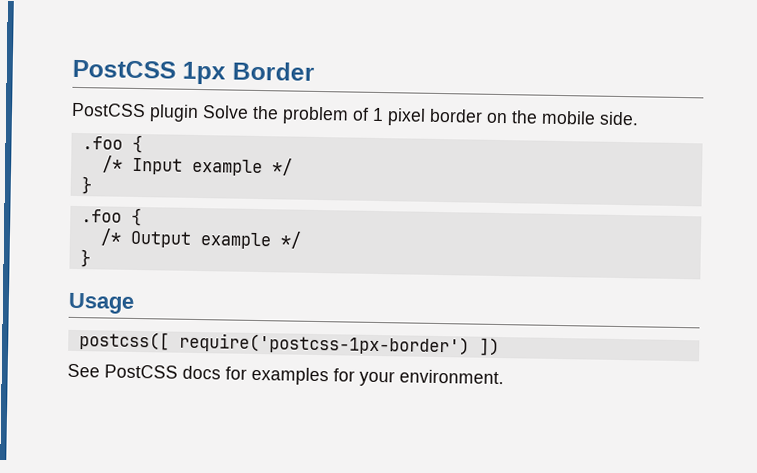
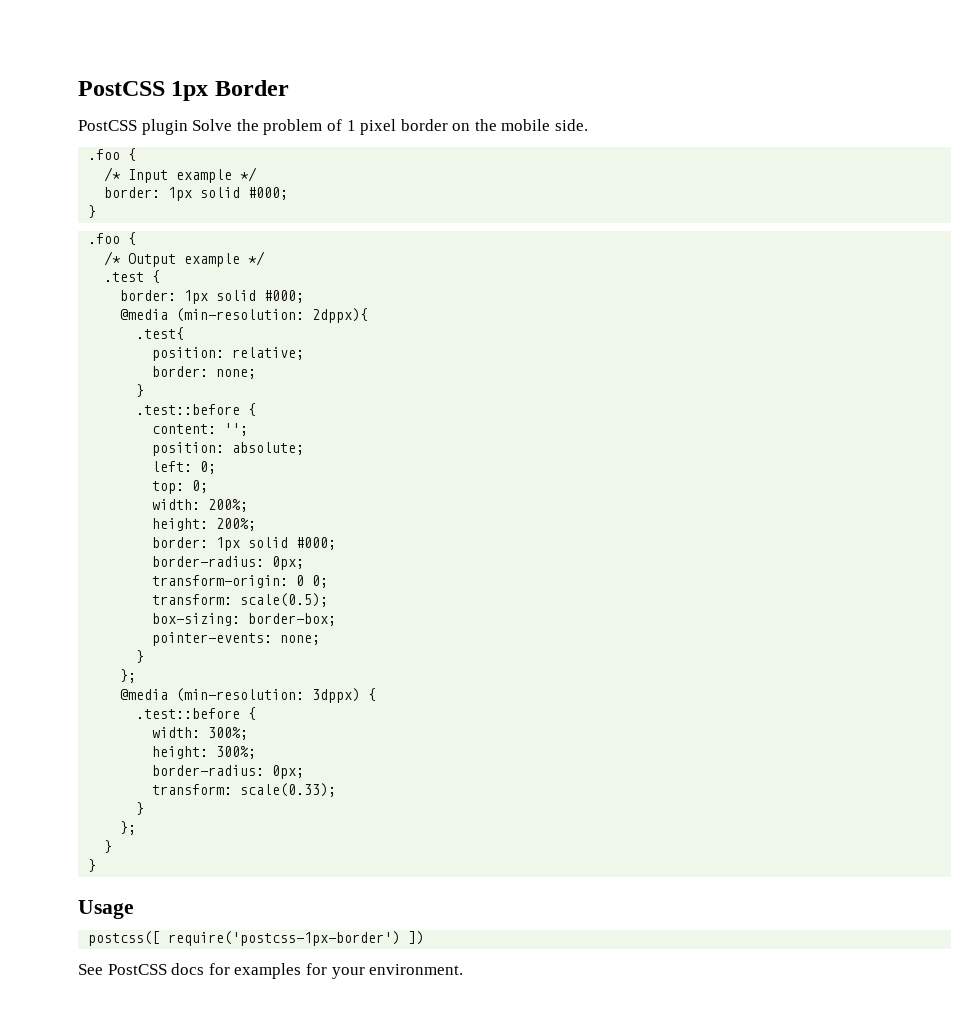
  /* Input example */
+ border: 1px solid #000;
+ .test {
+ border: 1px solid #000;
+ @media (min-resolution: 2dppx){
+ .test{
+ position: relative;
+ border: none;
+ }
+ .test::before {
+ content: '';
+ position: absolute;
+ left: 0;
+ top: 0;
+ width: 200%;
+ height: 200%;
+ border: 1px solid #000;
+ border-radius: 0px;
+ transform-origin: 0 0;
+ transform: scale(0.5);
+ box-sizing: border-box;
+ pointer-events: none;
+ }
+ };
+ @media (min-resolution: 3dppx) {
+ .test::before {
+ width: 300%;
+ height: 300%;
+ border-radius: 0px;
+ transform: scale(0.33);
+ }
+ };
+ }

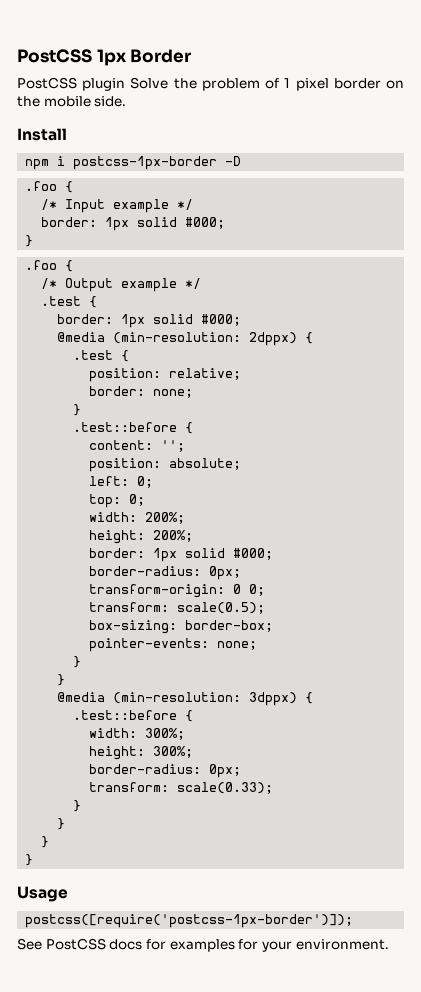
+ Install
+ npm i postcss-1px-border -D
- @media (min-resolution: 2dppx){
- .test{
+ @media (min-resolution: 2dppx) {
+ .test {
  pointer-events: none;
  }
- };
+ }
  transform: scale(0.33);
  }
- };
+ }
- postcss([ require('postcss-1px-border') ])
+ postcss([require('postcss-1px-border')]);

